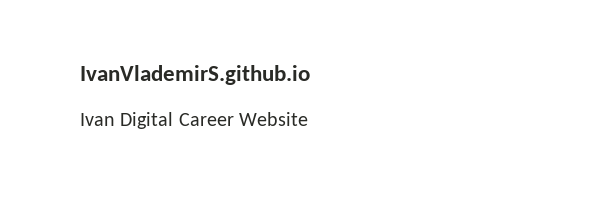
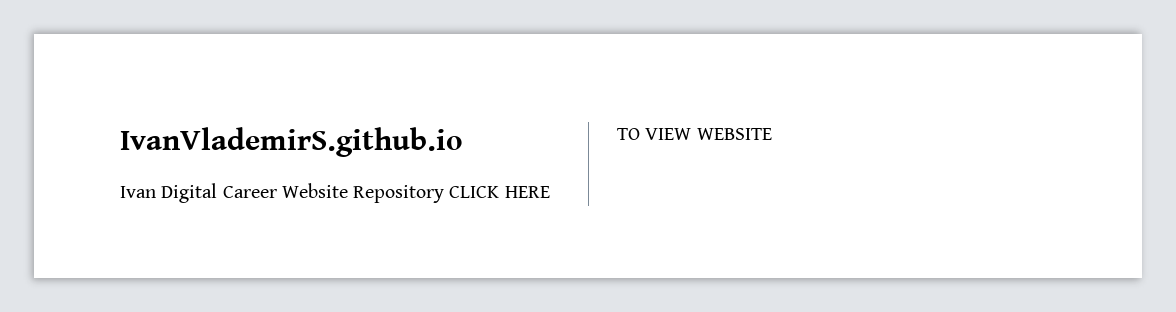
- Ivan Digital Career Website
+ Ivan Digital Career Website Repository CLICK HERE TO VIEW WEBSITE

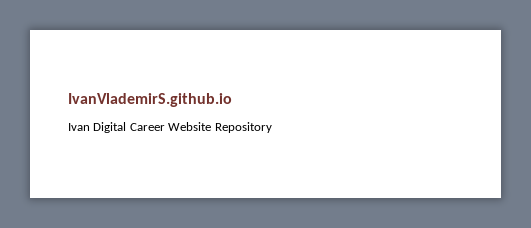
- Ivan Digital Career Website Repository CLICK HERE TO VIEW WEBSITE
+ Ivan Digital Career Website Repository

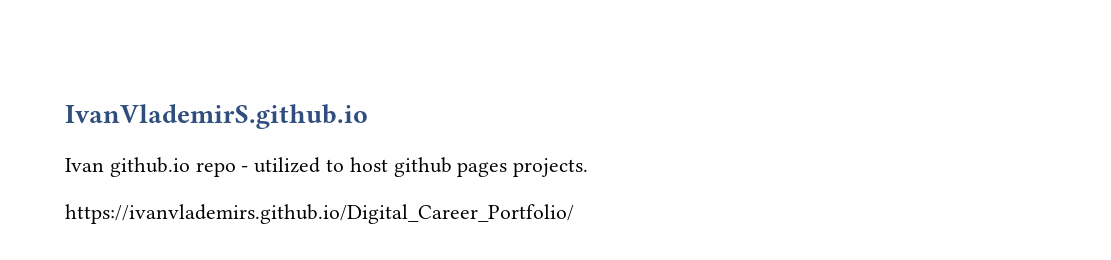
- Ivan Digital Career Website Repository
+ Ivan github.io repo - utilized to host github pages projects.
+ https://ivanvlademirs.github.io/Digital_Career_Portfolio/

